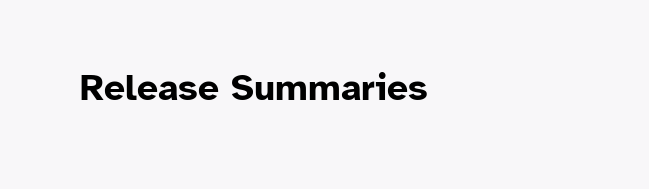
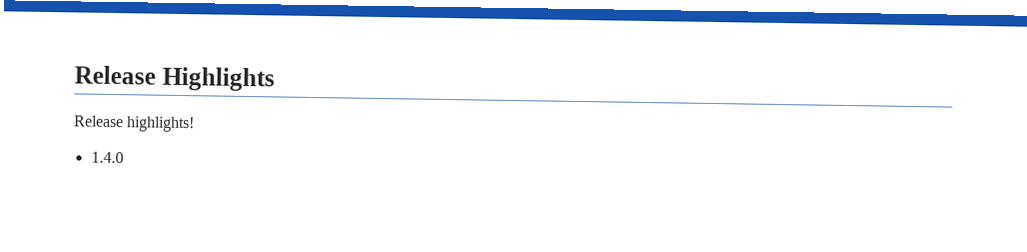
- Release Summaries
+ Release Highlights
+ Release highlights!
+ 1.4.0

